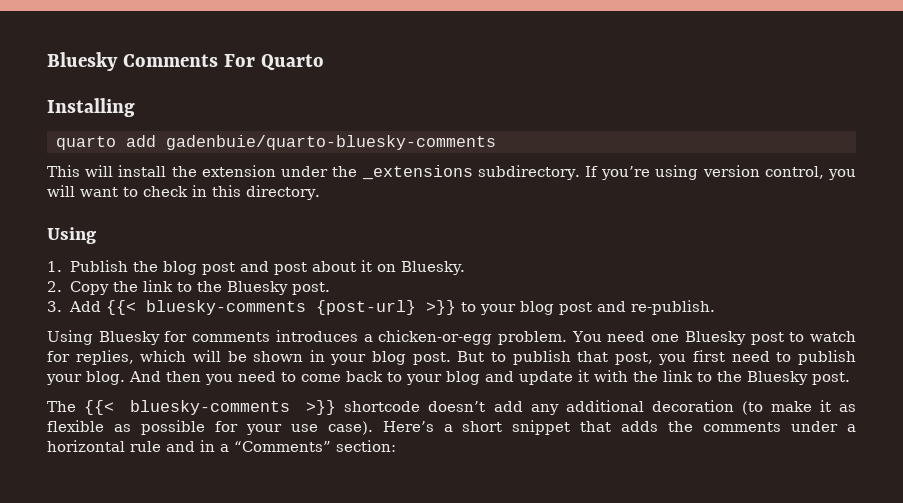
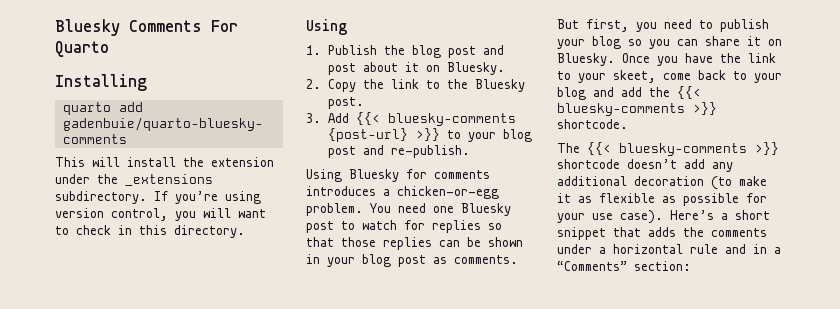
- You need one Bluesky post to watch for replies, which will be shown in your blog post. But to publish that post, you first need to publish your blog. And then you need to come back to your blog and update it with the link to the Bluesky post.
+ You need one Bluesky post to watch for replies so that those replies can be shown in your blog post as comments. But first, you need to publish your blog so you can share it on Bluesky. Once you have the link to your skeet, come back to your blog and add the {{< bluesky-comments >}} shortcode.

